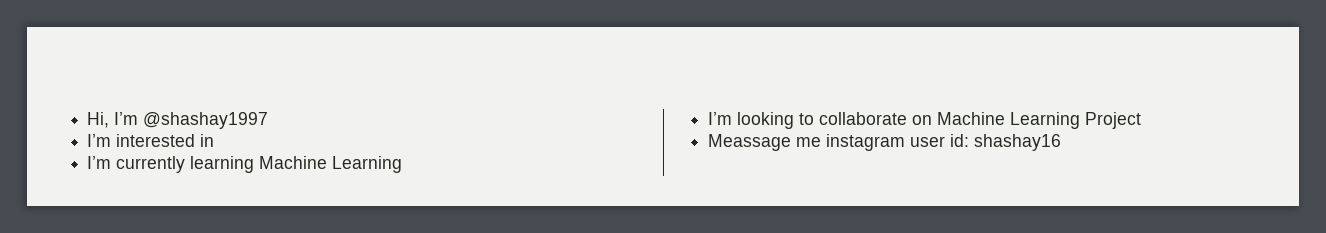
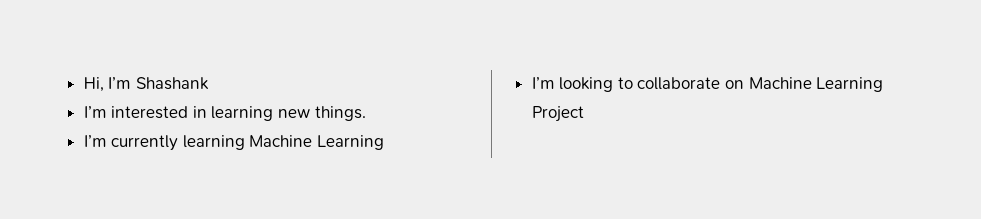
- Hi, I’m @shashay1997
+ Hi, I’m Shashank
- I’m interested in
+ I’m interested in learning new things.
- Meassage me instagram user id: shashay16

